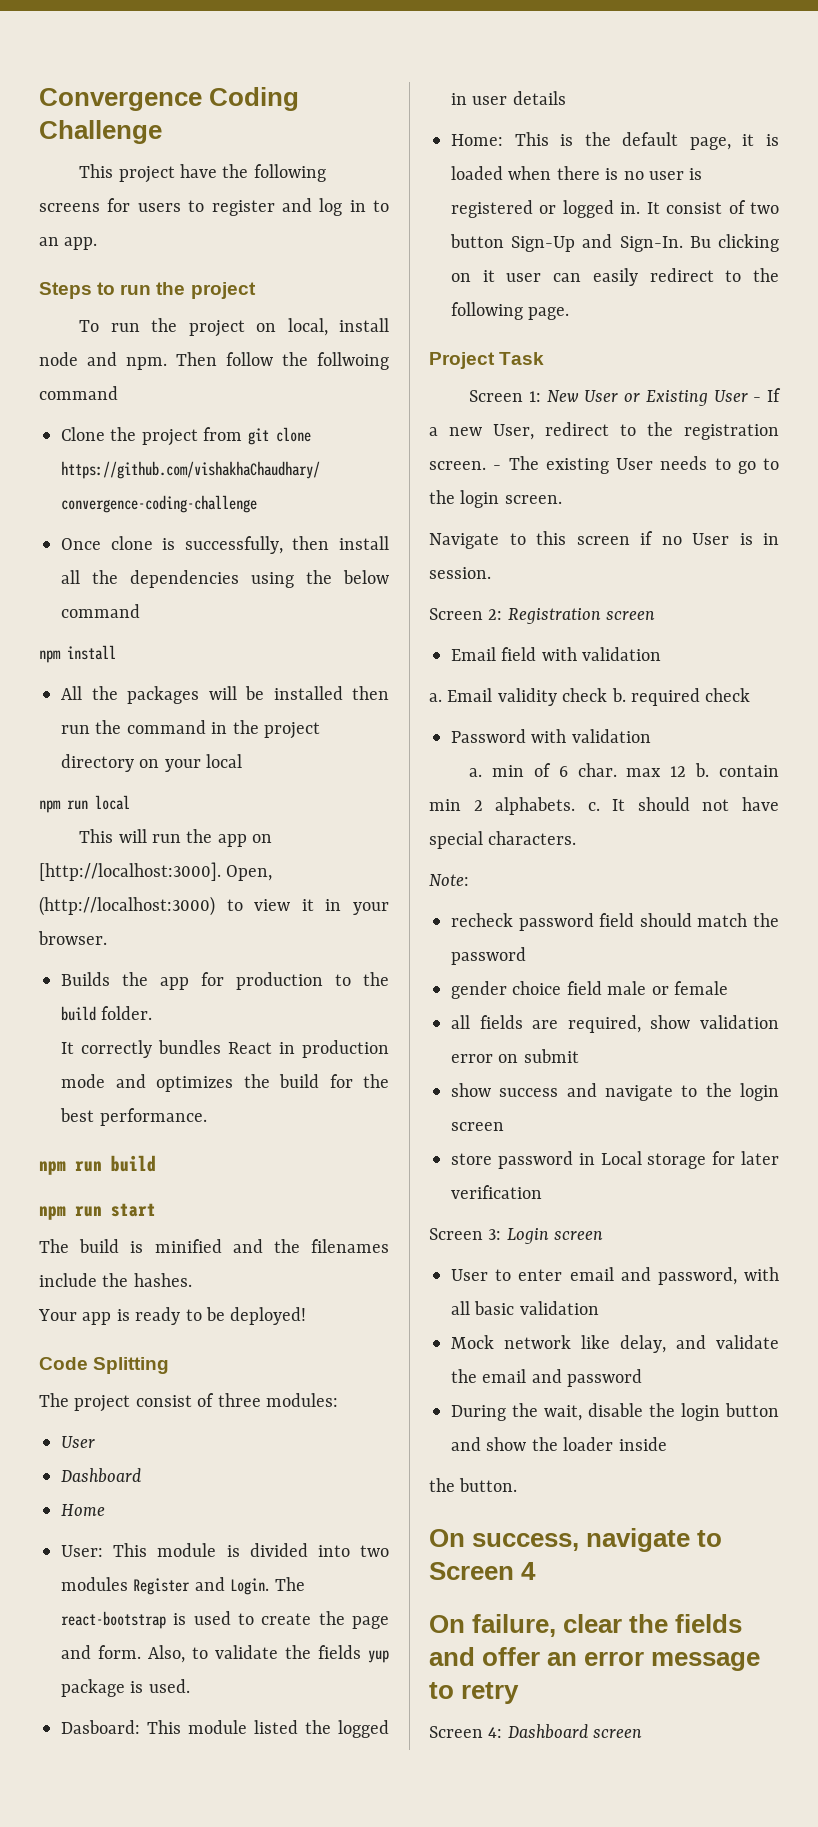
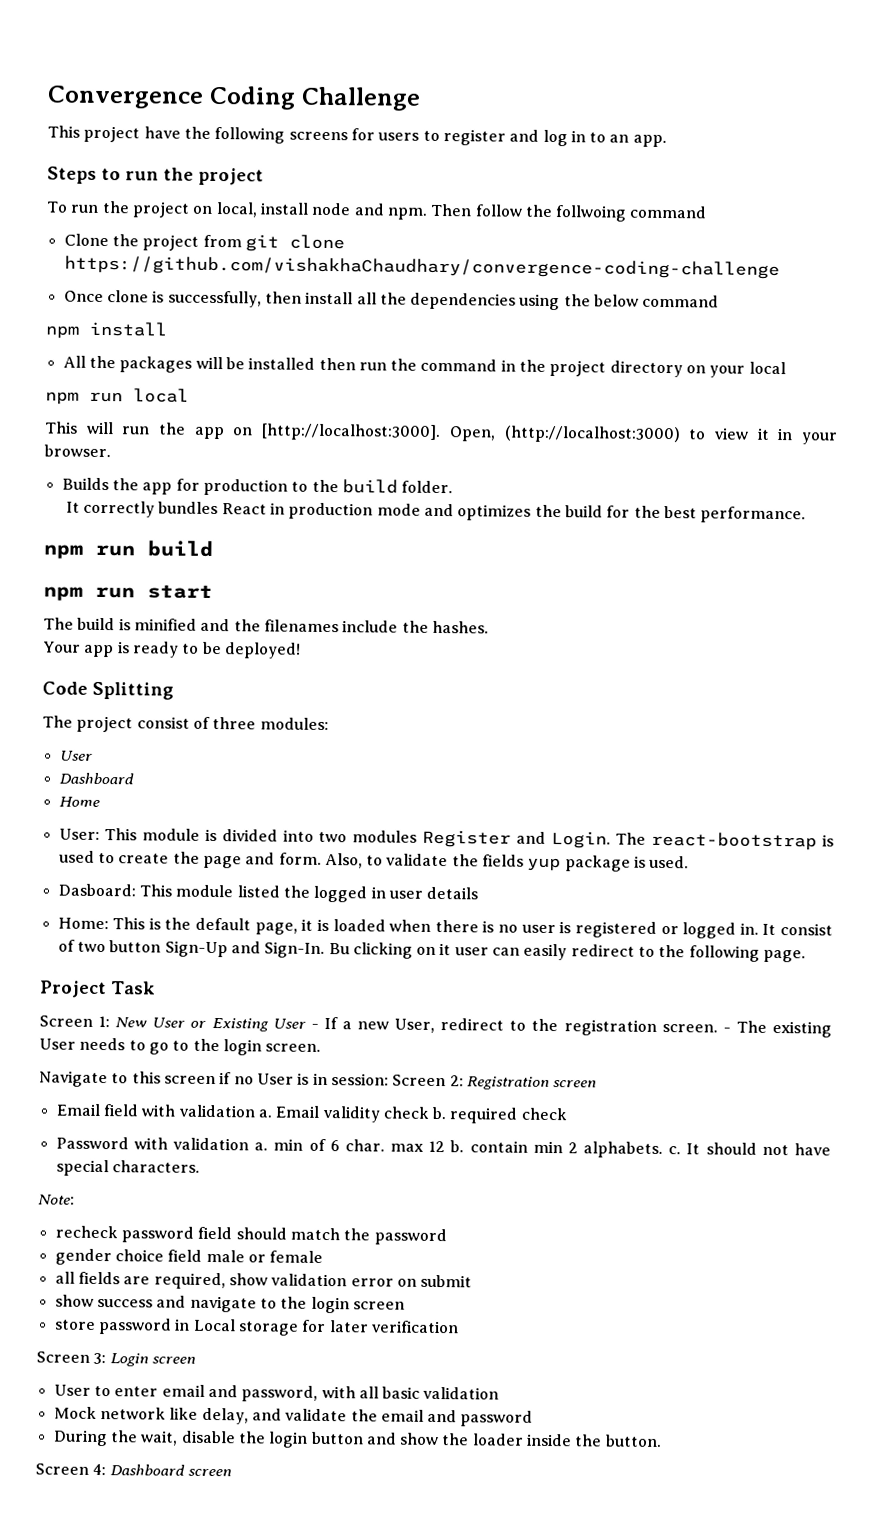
- Navigate to this screen if no User is in session.
- Screen 2: Registration screen
+ Navigate to this screen if no User is in session: Screen 2: Registration screen
- Email field with validation
- a.
+ Email field with validation a.
- Password with validation
- a. min of 6 char. max 12 b. contain min 2 alphabets. c.
+ Password with validation a. min of 6 char. max 12 b. contain min 2 alphabets. c.
- During the wait, disable the login button and show the loader inside
- the button.
+ During the wait, disable the login button and show the loader inside the button.
- On success, navigate to Screen 4
- On failure, clear the fields and offer an error message to retry

